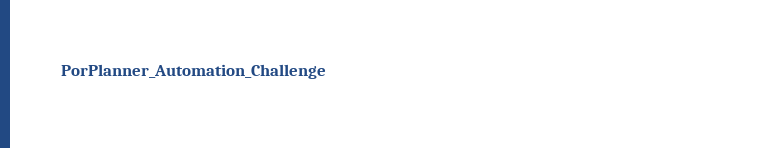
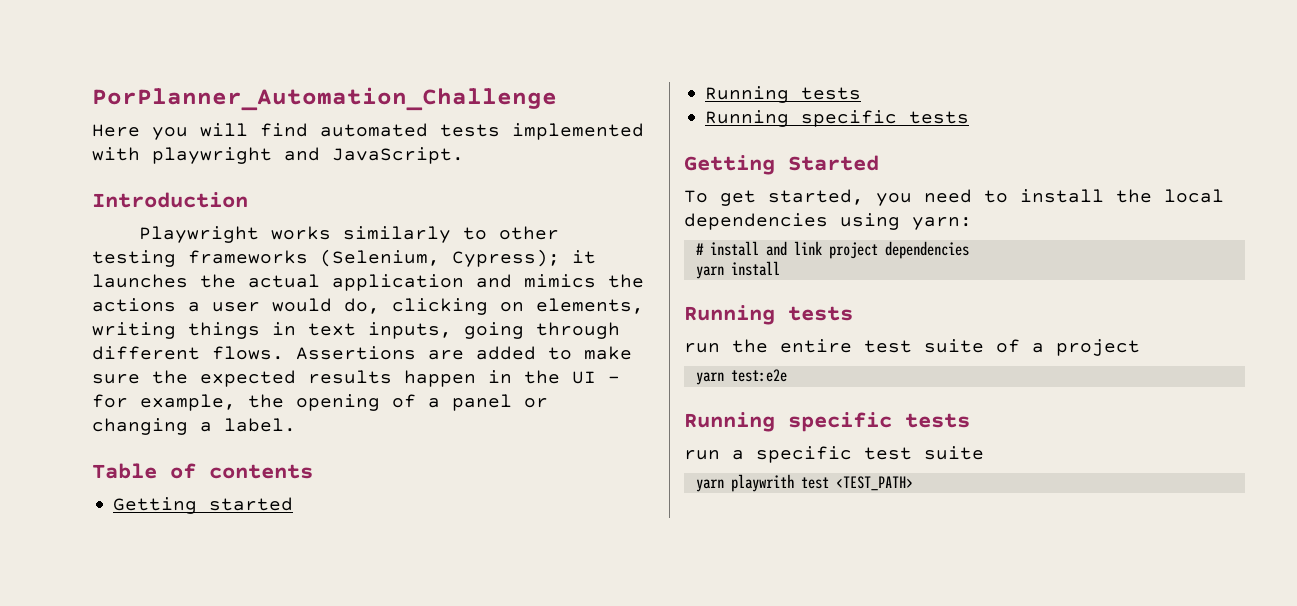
+ Here you will find automated tests implemented with playwright and JavaScript.
+ Introduction
+ Playwright works similarly to other testing frameworks (Selenium, Cypress); it launches the actual application and mimics the actions a user would do, clicking on elements, writing things in text inputs, going through different flows. Assertions are added to make sure the expected results happen in the UI - for example, the opening of a panel or changing a label.
+ Table of contents
+ Getting started
+ Running tests
+ Running specific tests
+ Getting Started
+ To get started, you need to install the local dependencies using yarn:
+ # install and link project dependencies
+ yarn install
+ Running tests
+ run the entire test suite of a project
+ yarn test:e2e
+ Running specific tests
+ run a specific test suite
+ yarn playwrith test <TEST_PATH>

